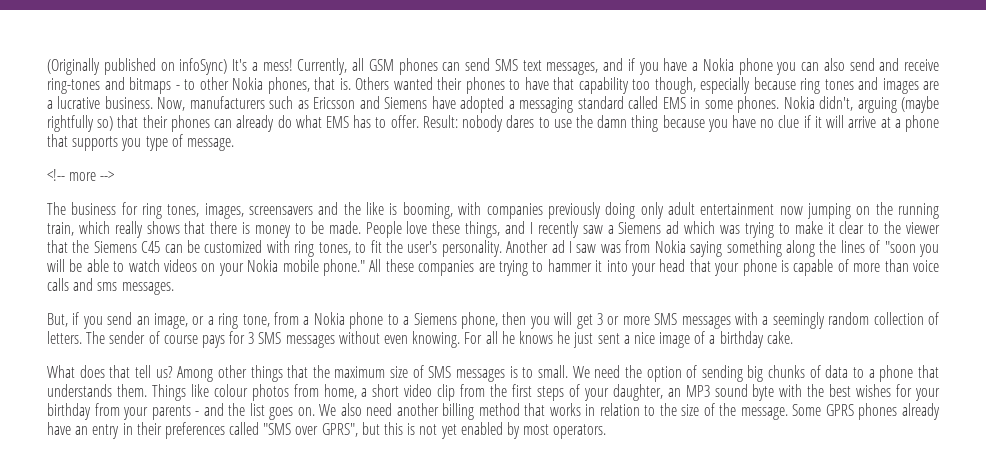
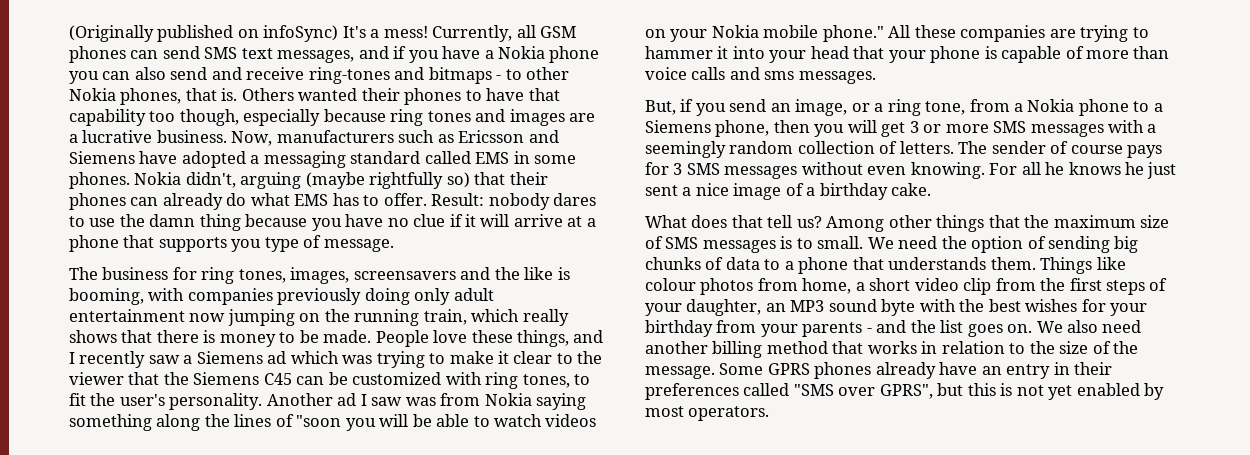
- <!-- more -->

